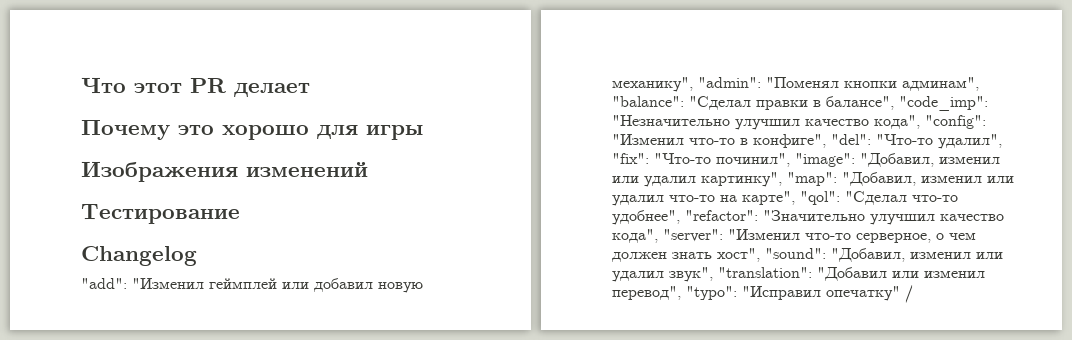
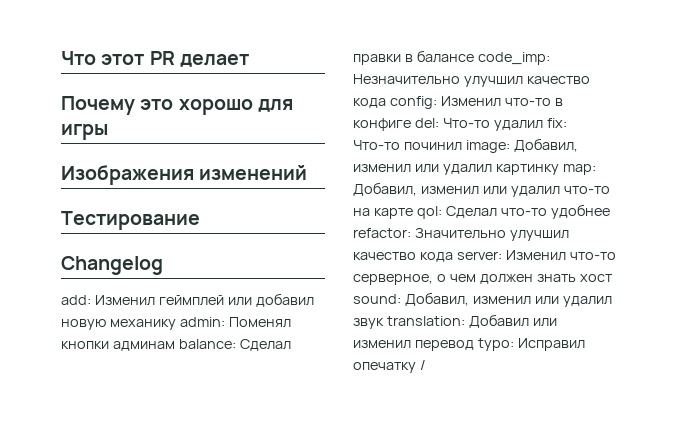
- "add": "Изменил геймплей или добавил новую механику", "admin": "Поменял кнопки админам", "balance": "Сделал правки в балансе", "code_imp": "Незначительно улучшил качество кода", "config": "Изменил что-то в конфиге", "del": "Что-то удалил", "fix": "Что-то починил", "image": "Добавил, изменил или удалил картинку", "map": "Добавил, изменил или удалил что-то на карте", "qol": "Сделал что-то удобнее", "refactor": "Значительно улучшил качество кода", "server": "Изменил что-то серверное, о чем должен знать хост", "sound": "Добавил, изменил или удалил звук", "translation": "Добавил или изменил перевод", "typo": "Исправил опечатку" /
+ add: Изменил геймплей или добавил новую механику admin: Поменял кнопки админам balance: Сделал правки в балансе code_imp: Незначительно улучшил качество кода config: Изменил что-то в конфиге del: Что-то удалил fix: Что-то починил image: Добавил, изменил или удалил картинку map: Добавил, изменил или удалил что-то на карте qol: Сделал что-то удобнее refactor: Значительно улучшил качество кода server: Изменил что-то серверное, о чем должен знать хост sound: Добавил, изменил или удалил звук translation: Добавил или изменил перевод typo: Исправил опечатку /

